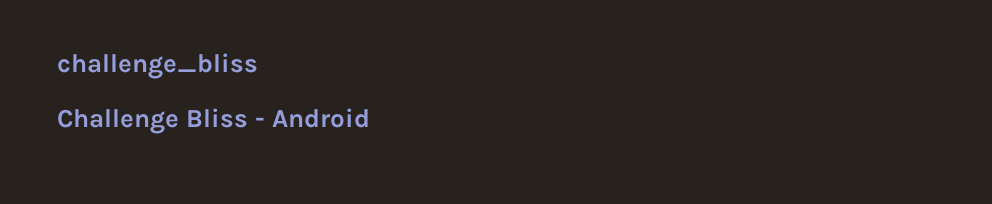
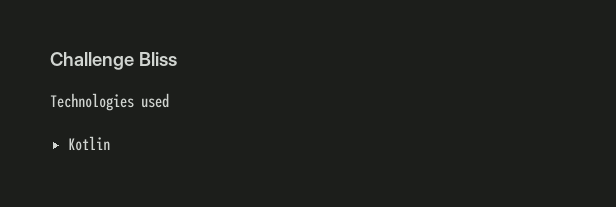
- challenge_bliss
- Challenge Bliss - Android
+ Challenge Bliss
+ Technologies used
+ Kotlin

